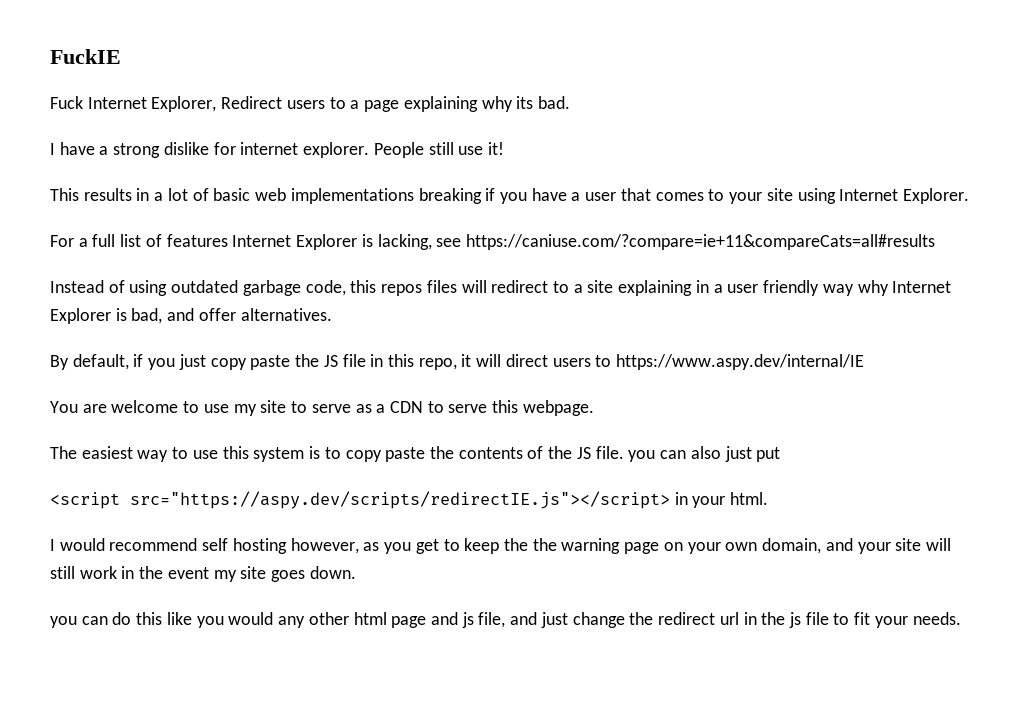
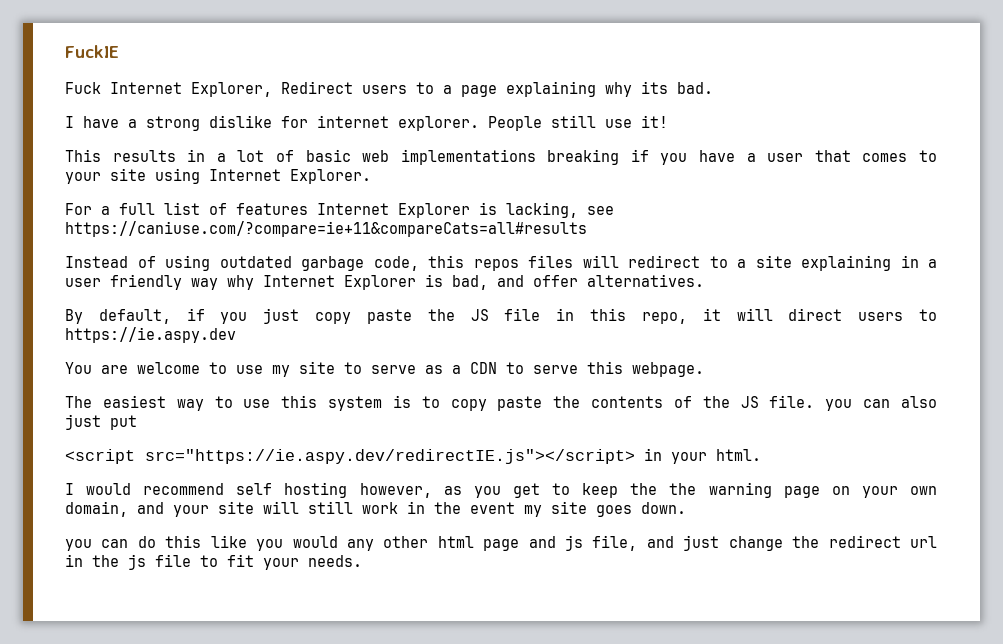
- By default, if you just copy paste the JS file in this repo, it will direct users to https://www.aspy.dev/internal/IE
+ By default, if you just copy paste the JS file in this repo, it will direct users to https://ie.aspy.dev
- <script src="https://aspy.dev/scripts/redirectIE.js"></script> in your html.
+ <script src="https://ie.aspy.dev/redirectIE.js"></script> in your html.

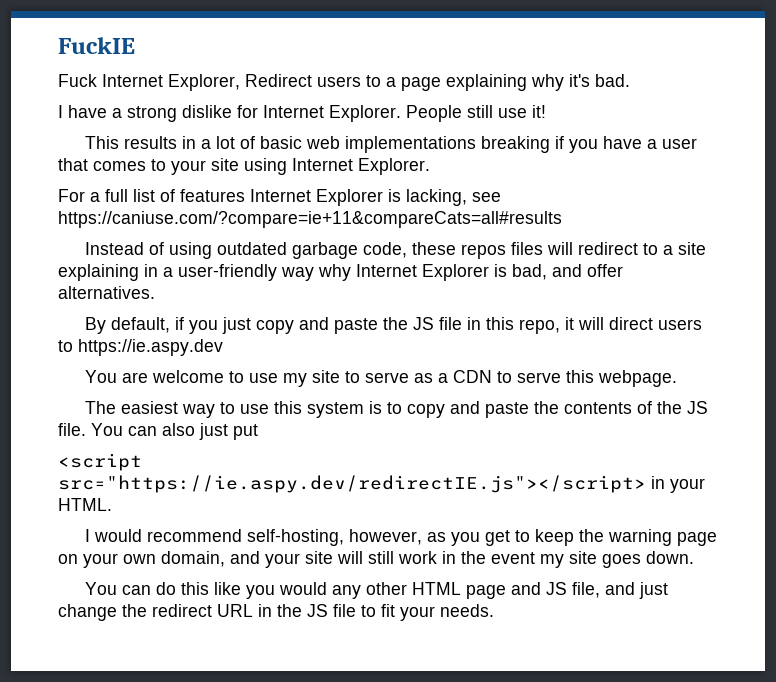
- Fuck Internet Explorer, Redirect users to a page explaining why its bad.
+ Fuck Internet Explorer, Redirect users to a page explaining why it's bad.
- I have a strong dislike for internet explorer.
+ I have a strong dislike for Internet Explorer.
- Instead of using outdated garbage code, this repos files will redirect to a site explaining in a user friendly way why Internet Explorer is bad, and offer alternatives.
+ Instead of using outdated garbage code, these repos files will redirect to a site explaining in a user-friendly way why Internet Explorer is bad, and offer alternatives.
- By default, if you just copy paste the JS file in this repo, it will direct users to https://ie.aspy.dev
+ By default, if you just copy and paste the JS file in this repo, it will direct users to https://ie.aspy.dev
- The easiest way to use this system is to copy paste the contents of the JS file. you can also just put
+ The easiest way to use this system is to copy and paste the contents of the JS file. You can also just put
- <script src="https://ie.aspy.dev/redirectIE.js"></script> in your html.
+ <script src="https://ie.aspy.dev/redirectIE.js"></script> in your HTML.
- I would recommend self hosting however, as you get to keep the the warning page on your own domain, and your site will still work in the event my site goes down.
+ I would recommend self-hosting, however, as you get to keep the warning page on your own domain, and your site will still work in the event my site goes down.
- you can do this like you would any other html page and js file, and just change the redirect url in the js file to fit your needs.
+ You can do this like you would any other HTML page and JS file, and just change the redirect URL in the JS file to fit your needs.

